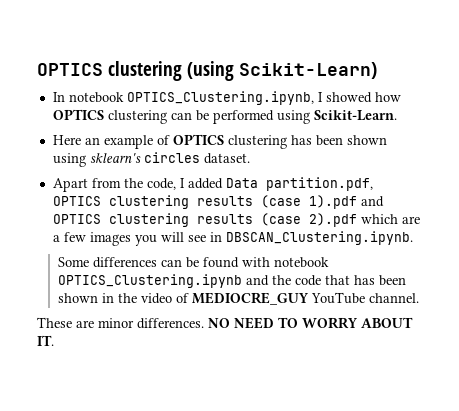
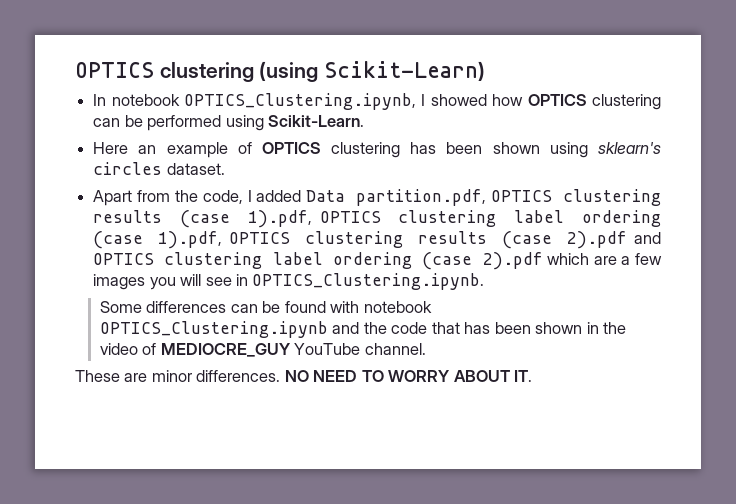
- Apart from the code, I added Data partition.pdf, OPTICS clustering results (case 1).pdf and OPTICS clustering results (case 2).pdf which are a few images you will see in DBSCAN_Clustering.ipynb.
+ Apart from the code, I added Data partition.pdf, OPTICS clustering results (case 1).pdf, OPTICS clustering label ordering (case 1).pdf, OPTICS clustering results (case 2).pdf and OPTICS clustering label ordering (case 2).pdf which are a few images you will see in OPTICS_Clustering.ipynb.

